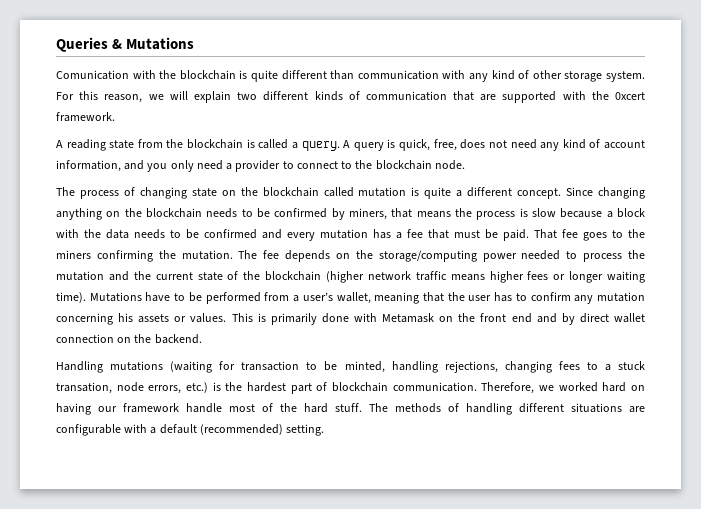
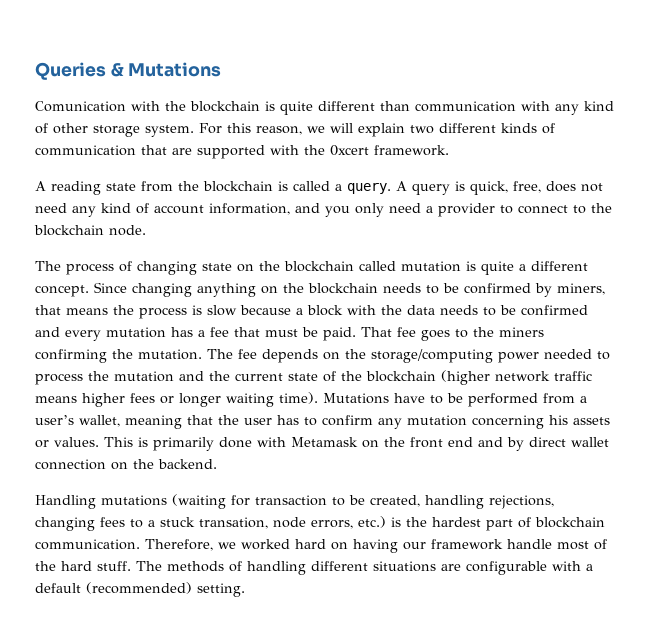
- Handling mutations (waiting for transaction to be minted, handling rejections, changing fees to a stuck transation, node errors, etc.) is the hardest part of blockchain communication.
+ Handling mutations (waiting for transaction to be created, handling rejections, changing fees to a stuck transation, node errors, etc.) is the hardest part of blockchain communication.

